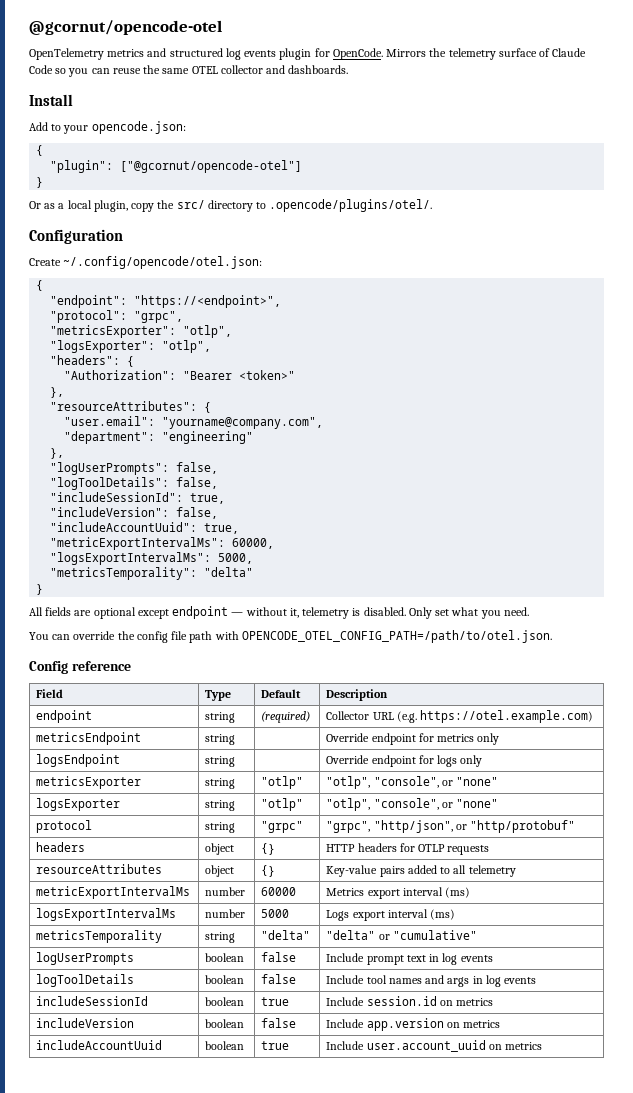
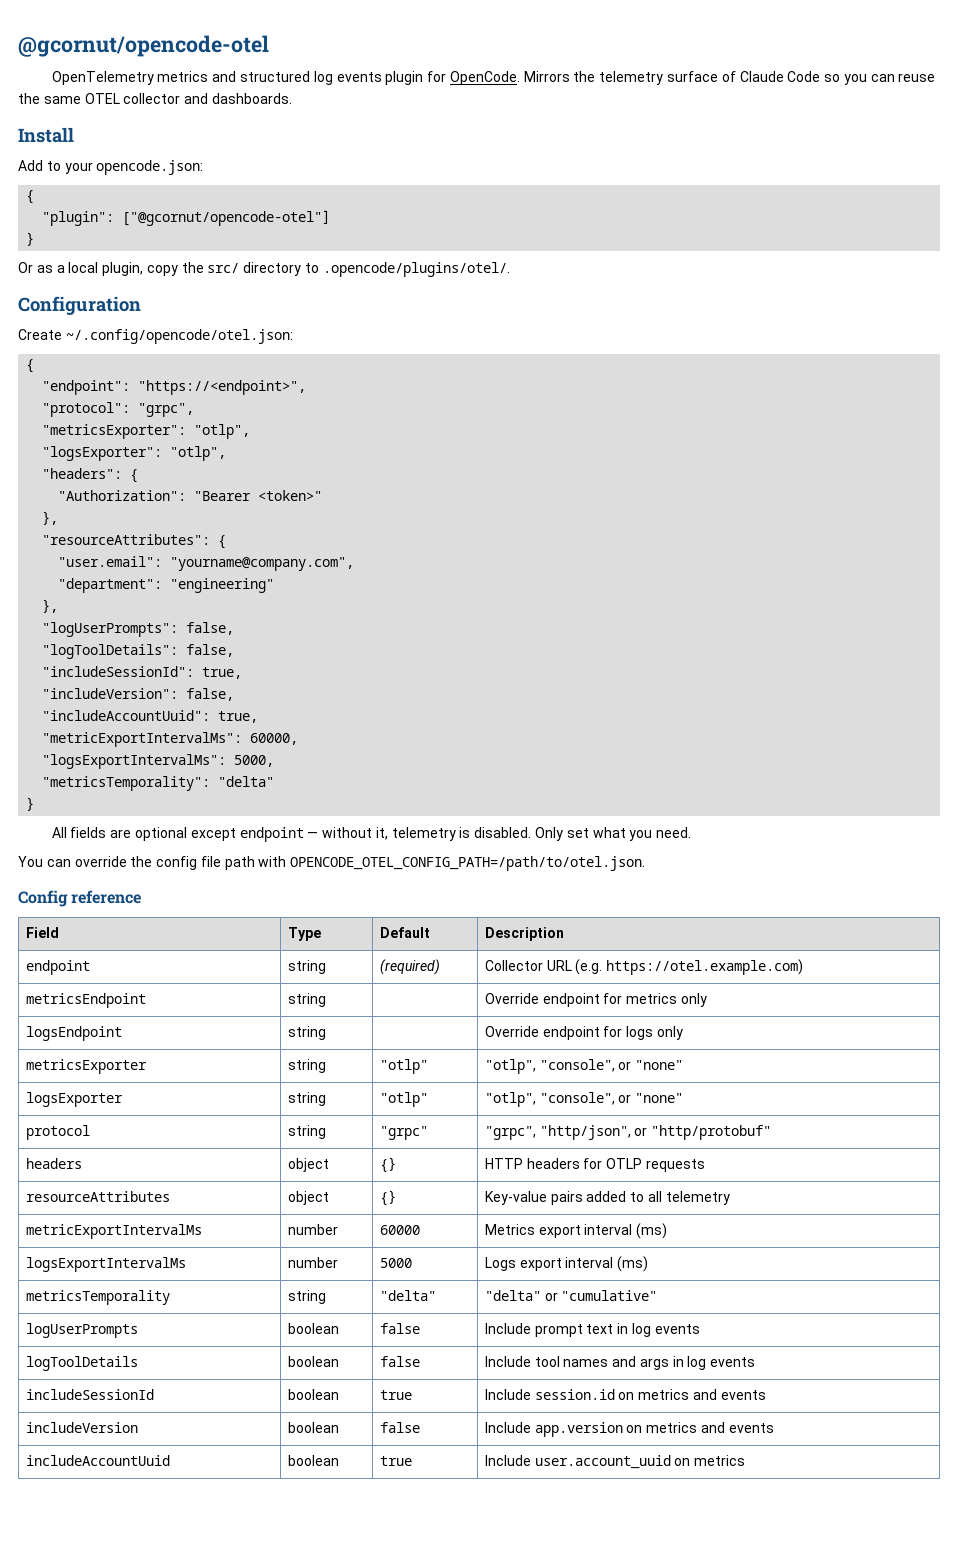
- includeSessionId | boolean | true | Include session.id on metrics
+ includeSessionId | boolean | true | Include session.id on metrics and events
- includeVersion | boolean | false | Include app.version on metrics
+ includeVersion | boolean | false | Include app.version on metrics and events

